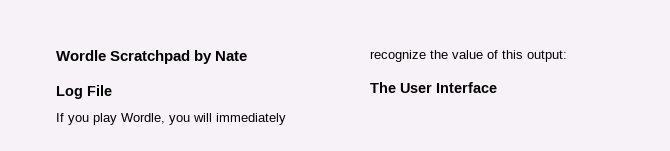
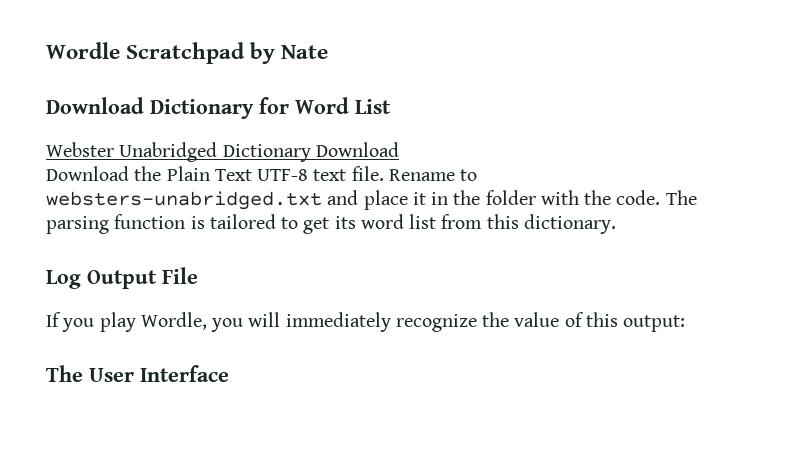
+ Download Dictionary for Word List
+ Webster Unabridged Dictionary Download
+ Download the Plain Text UTF-8 text file. Rename to websters-unabridged.txt and place it in the folder with the code. The parsing function is tailored to get its word list from this dictionary.
- Log File
+ Log Output File

